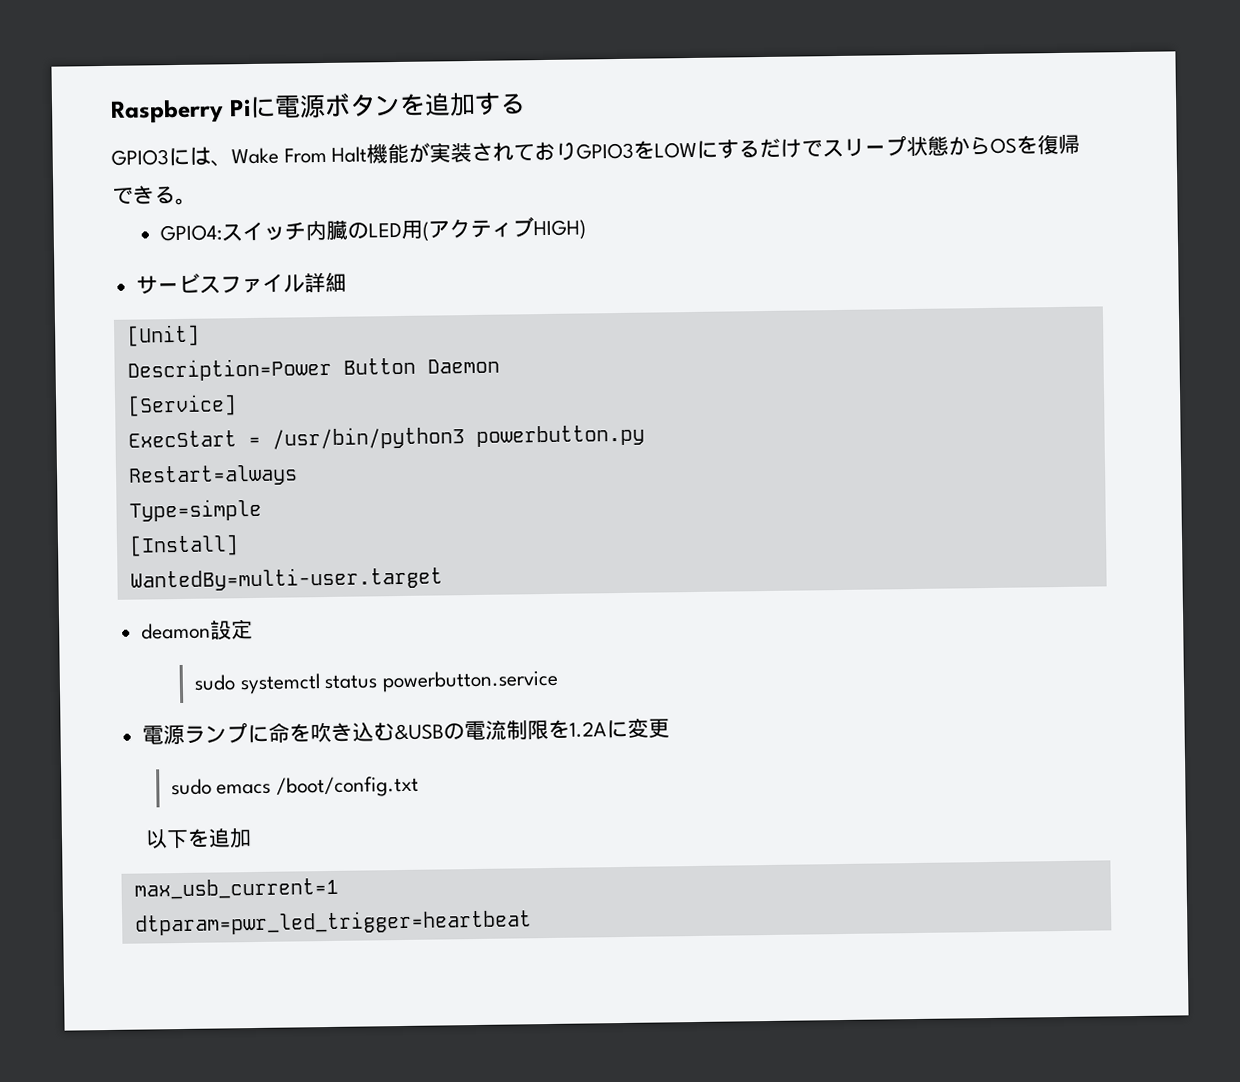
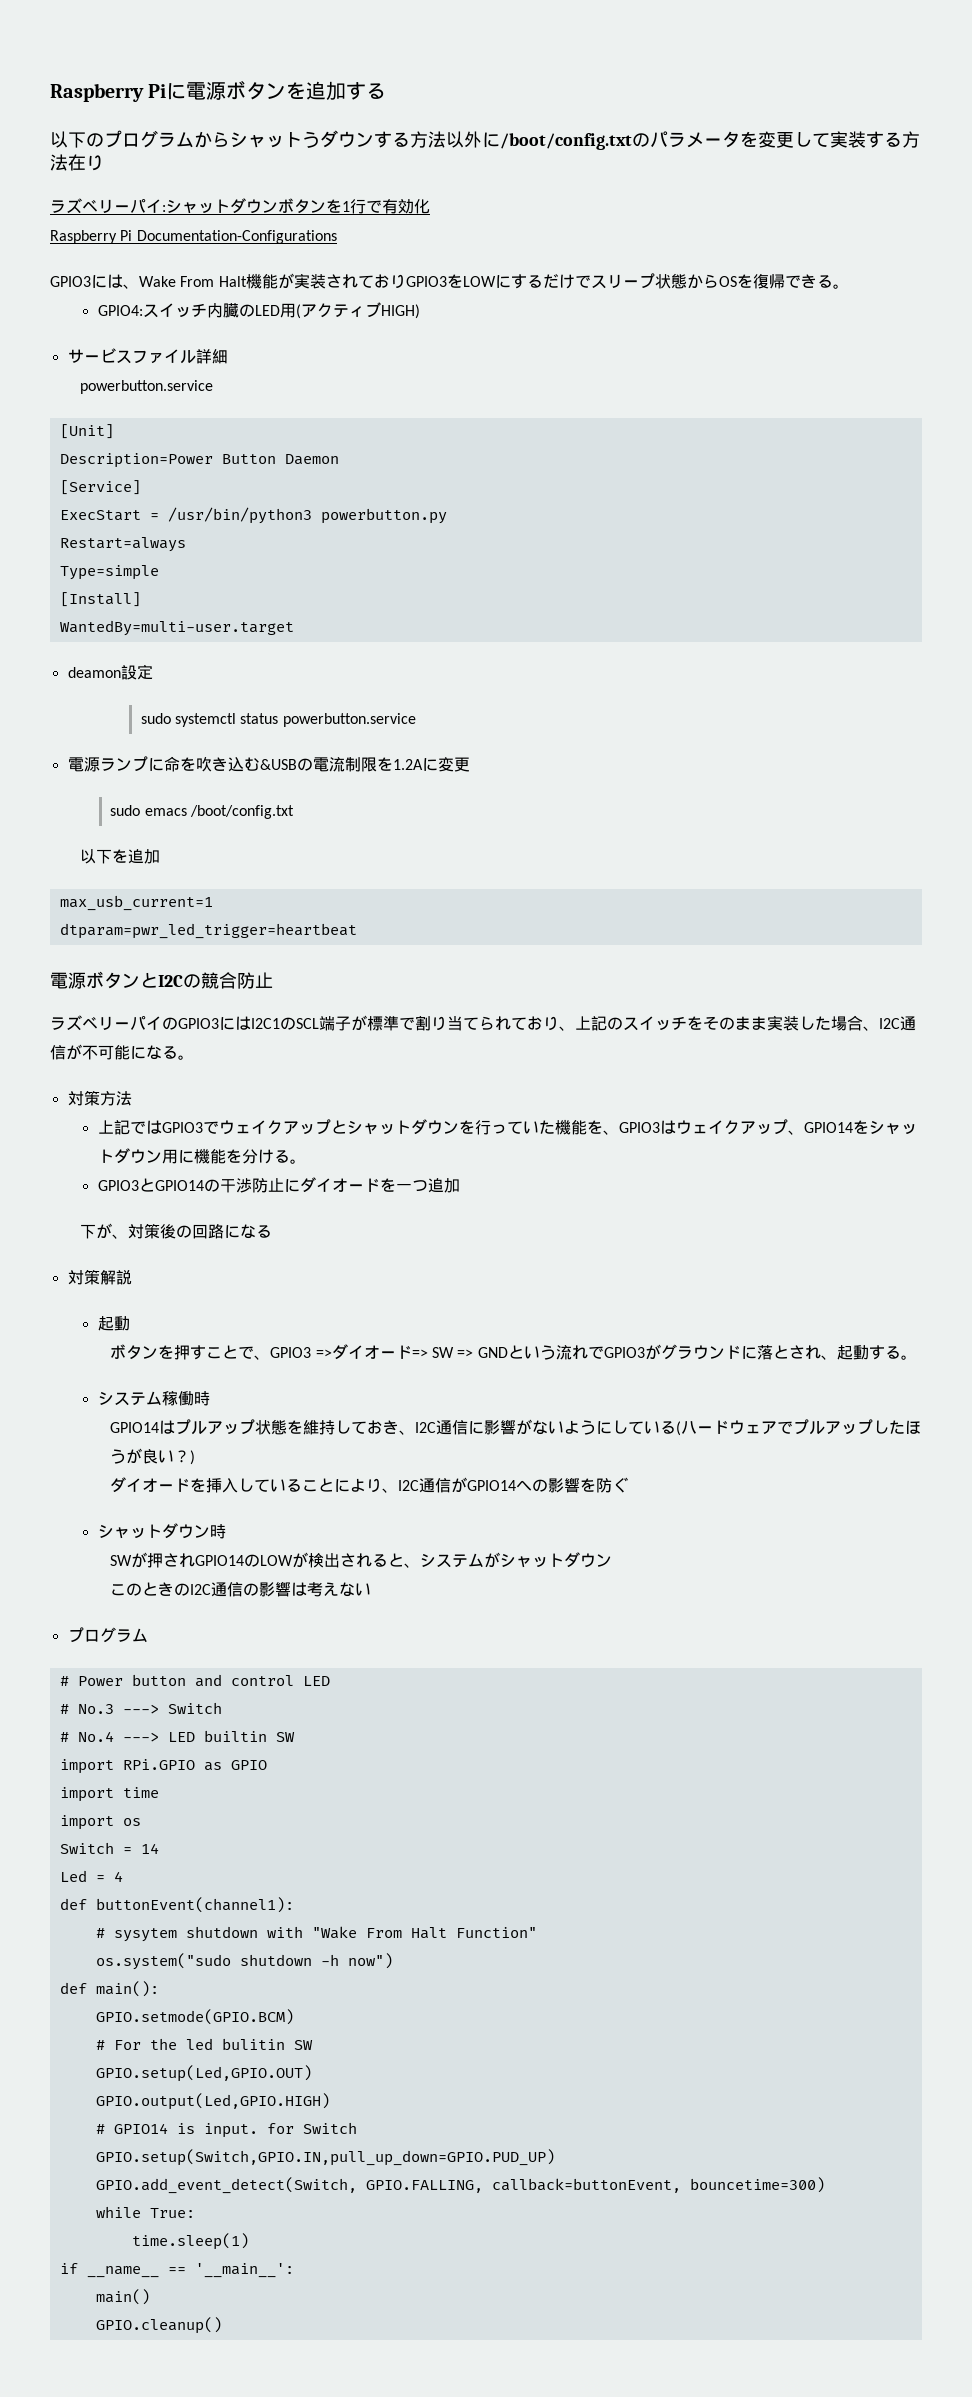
+ 以下のプログラムからシャットうダウンする方法以外に/boot/config.txtのパラメータを変更して実装する方法在り
+ ラズベリーパイ:シャットダウンボタンを1行で有効化
+ Raspberry Pi Documentation-Configurations
  サービスファイル詳細
+ powerbutton.service
+ 電源ボタンとI2Cの競合防止
+ ラズベリーパイのGPIO3にはI2C1のSCL端子が標準で割り当てられており、上記のスイッチをそのまま実装した場合、I2C通信が不可能になる。
+ 対策方法
+ 上記ではGPIO3でウェイクアップとシャットダウンを行っていた機能を、GPIO3はウェイクアップ、GPIO14をシャットダウン用に機能を分ける。
+ GPIO3とGPIO14の干渉防止にダイオードを一つ追加
+ 下が、対策後の回路になる
+ 対策解説
+ 起動
+ ボタンを押すことで、GPIO3 =>ダイオード=> SW => GNDという流れでGPIO3がグラウンドに落とされ、起動する。
+ システム稼働時
+ GPIO14はプルアップ状態を維持しておき、I2C通信に影響がないようにしている(ハードウェアでプルアップしたほうが良い？)
+ ダイオードを挿入していることにより、I2C通信がGPIO14への影響を防ぐ
+ シャットダウン時
+ SWが押されGPIO14のLOWが検出されると、システムがシャットダウン
+ このときのI2C通信の影響は考えない
+ プログラム
+ # Power button and control LED
+ # No.3 ---> Switch
+ # No.4 ---> LED builtin SW
+ import RPi.GPIO as GPIO
+ import time
+ import os
+ Switch = 14
+ Led = 4
+ def buttonEvent(channel1):
+ # sysytem shutdown with "Wake From Halt Function"
+ os.system("sudo shutdown -h now")
+ def main():
+ GPIO.setmode(GPIO.BCM)
+ # For the led bulitin SW
+ GPIO.setup(Led,GPIO.OUT)
+ GPIO.output(Led,GPIO.HIGH)
+ # GPIO14 is input. for Switch
+ GPIO.setup(Switch,GPIO.IN,pull_up_down=GPIO.PUD_UP)
+ GPIO.add_event_detect(Switch, GPIO.FALLING, callback=buttonEvent, bouncetime=300)
+ while True:
+ time.sleep(1)
+ if __name__ == '__main__':
+ main()
+ GPIO.cleanup()

